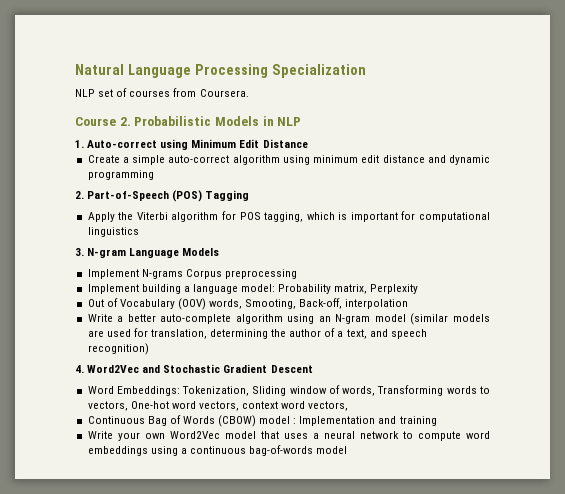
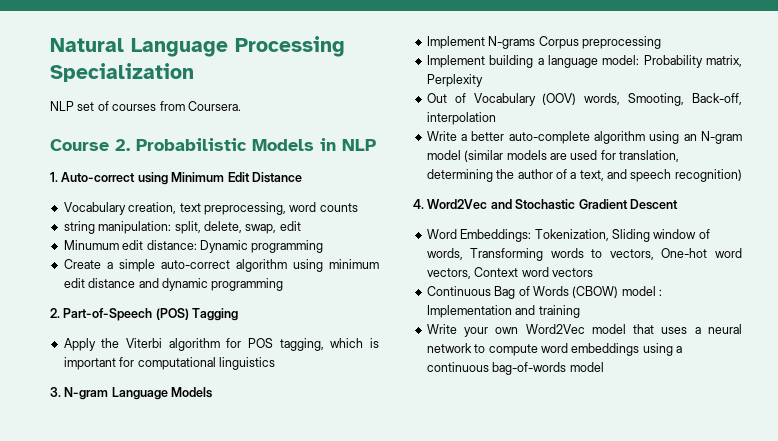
+ Vocabulary creation, text preprocessing, word counts
+ string manipulation: split, delete, swap, edit
+ Minumum edit distance: Dynamic programming
- Word Embeddings: Tokenization, Sliding window of words, Transforming words to vectors, One-hot word vectors, context word vectors,
+ Word Embeddings: Tokenization, Sliding window of words, Transforming words to vectors, One-hot word vectors, Context word vectors

